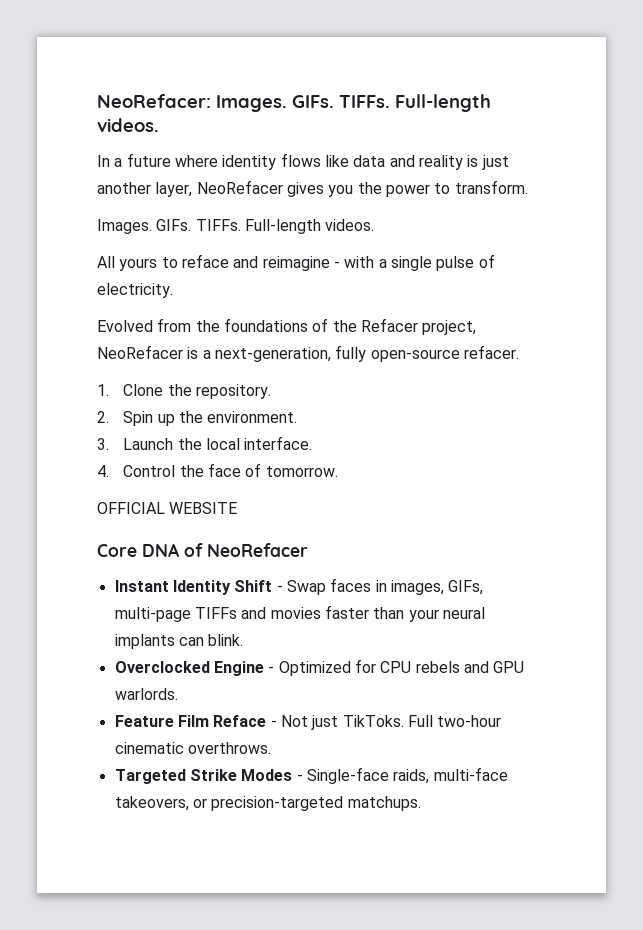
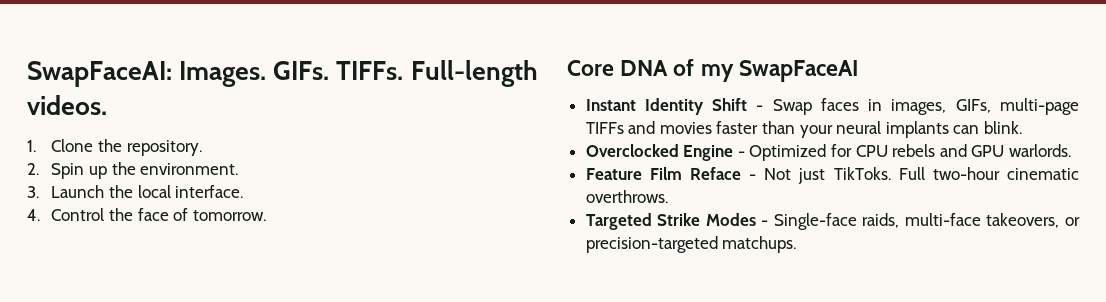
- NeoRefacer: Images. GIFs. TIFFs. Full-length videos.
- In a future where identity flows like data and reality is just another layer, NeoRefacer gives you the power to transform.
- Images. GIFs. TIFFs. Full-length videos.
- All yours to reface and reimagine - with a single pulse of electricity.
- Evolved from the foundations of the Refacer project, NeoRefacer is a next-generation, fully open-source refacer.
+ SwapFaceAI: Images. GIFs. TIFFs. Full-length videos.
- OFFICIAL WEBSITE
- Core DNA of NeoRefacer
+ Core DNA of my SwapFaceAI

